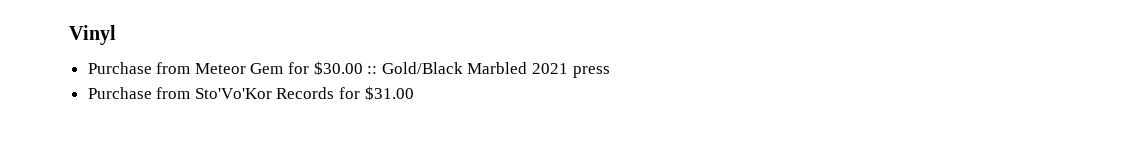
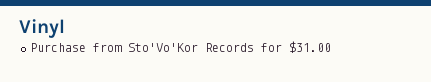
- Purchase from Meteor Gem for $30.00 :: Gold/Black Marbled 2021 press

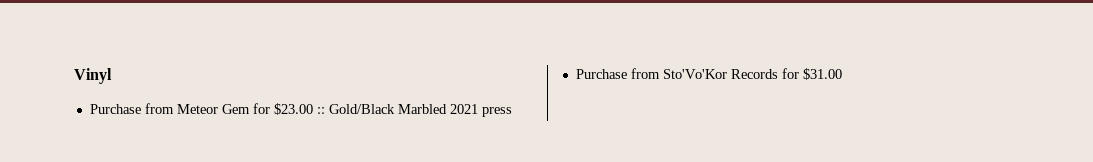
+ Purchase from Meteor Gem for $23.00 :: Gold/Black Marbled 2021 press

